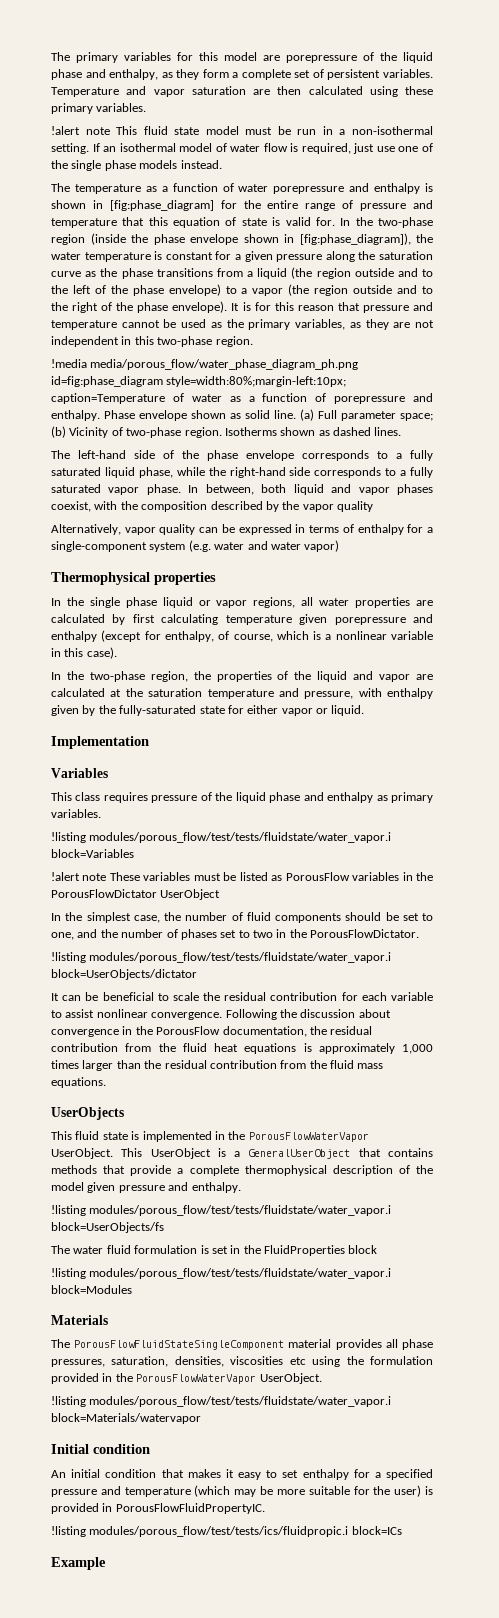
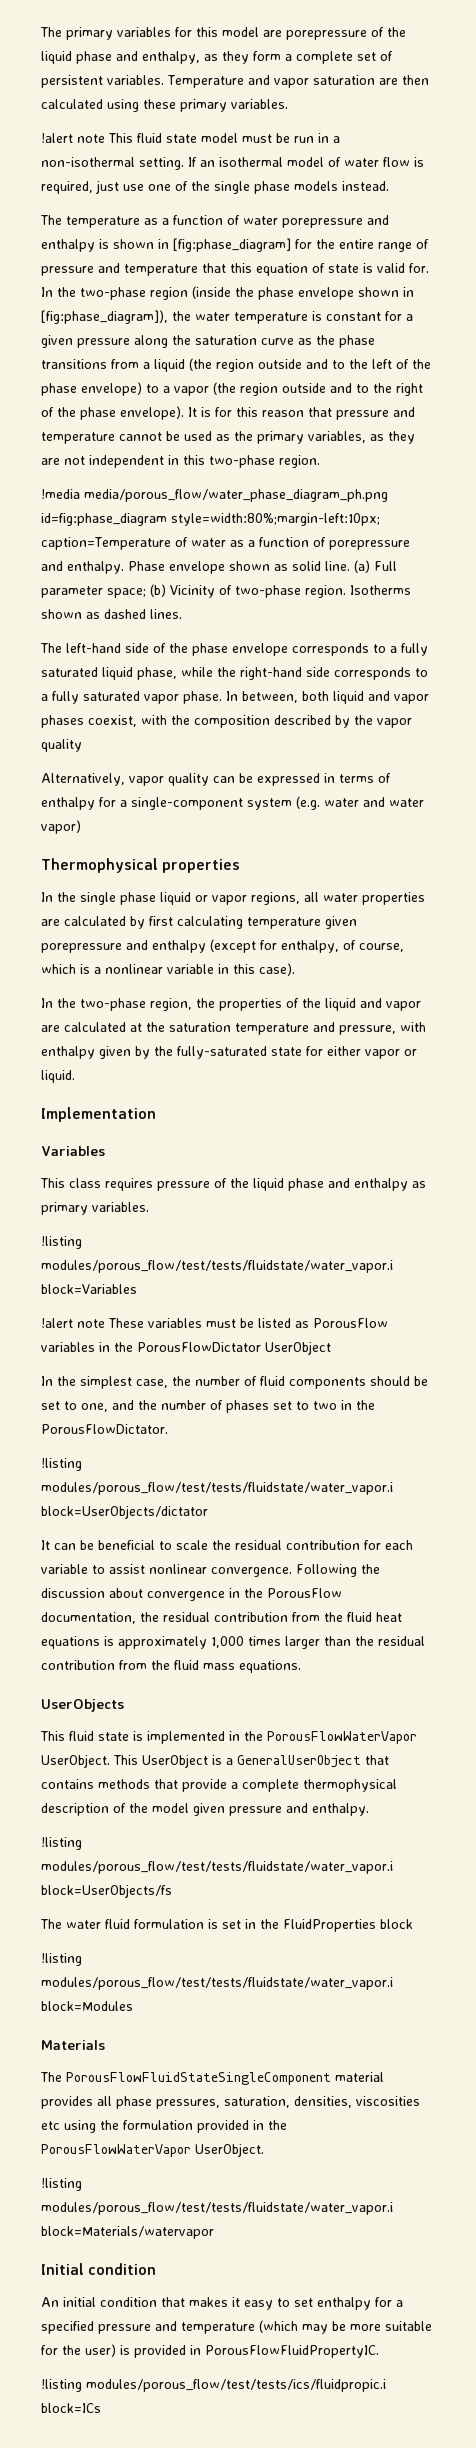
- Example

